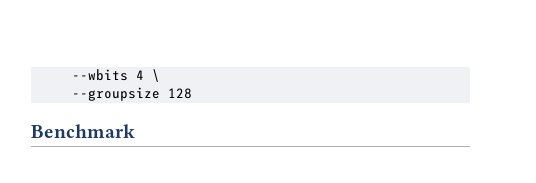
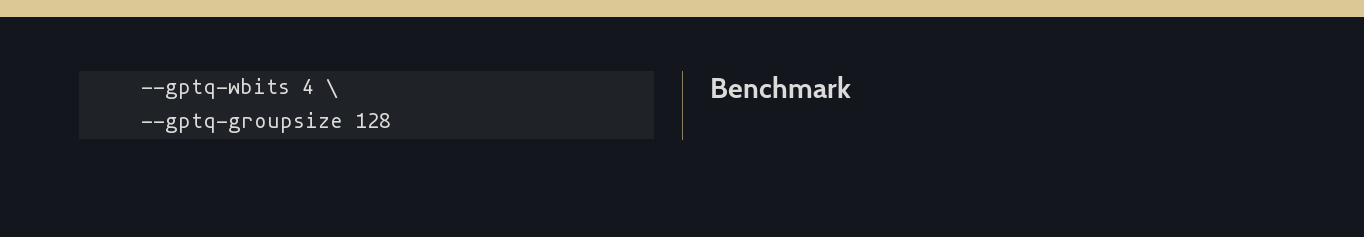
- --wbits 4 \
+ --gptq-wbits 4 \
- --groupsize 128
+ --gptq-groupsize 128

